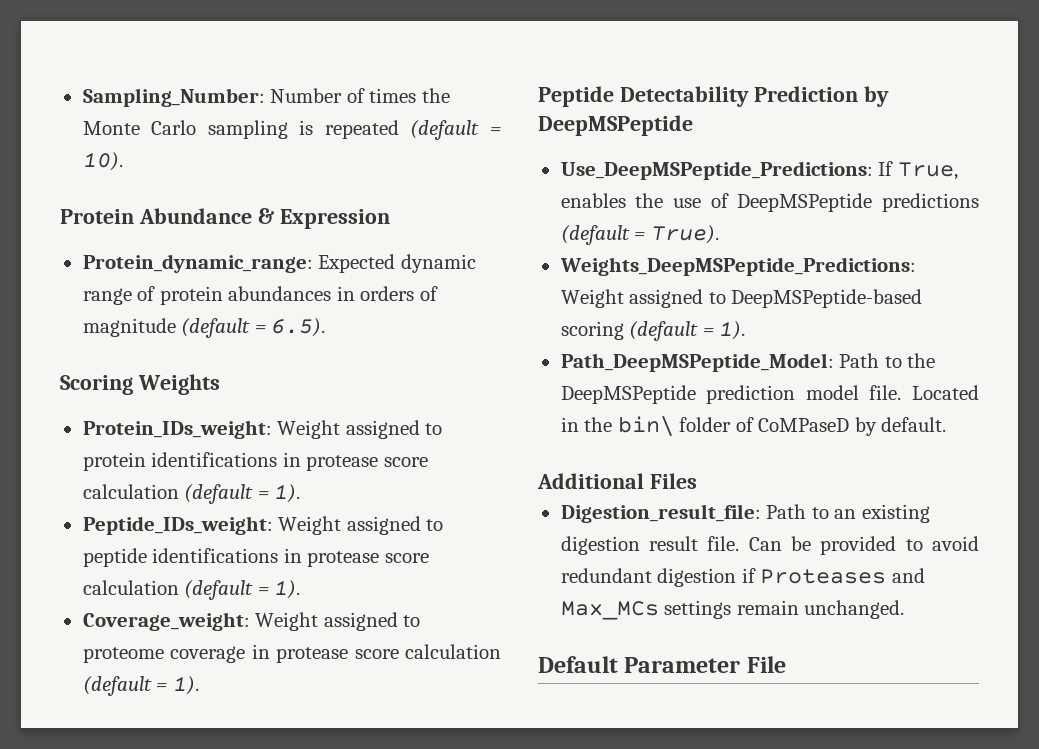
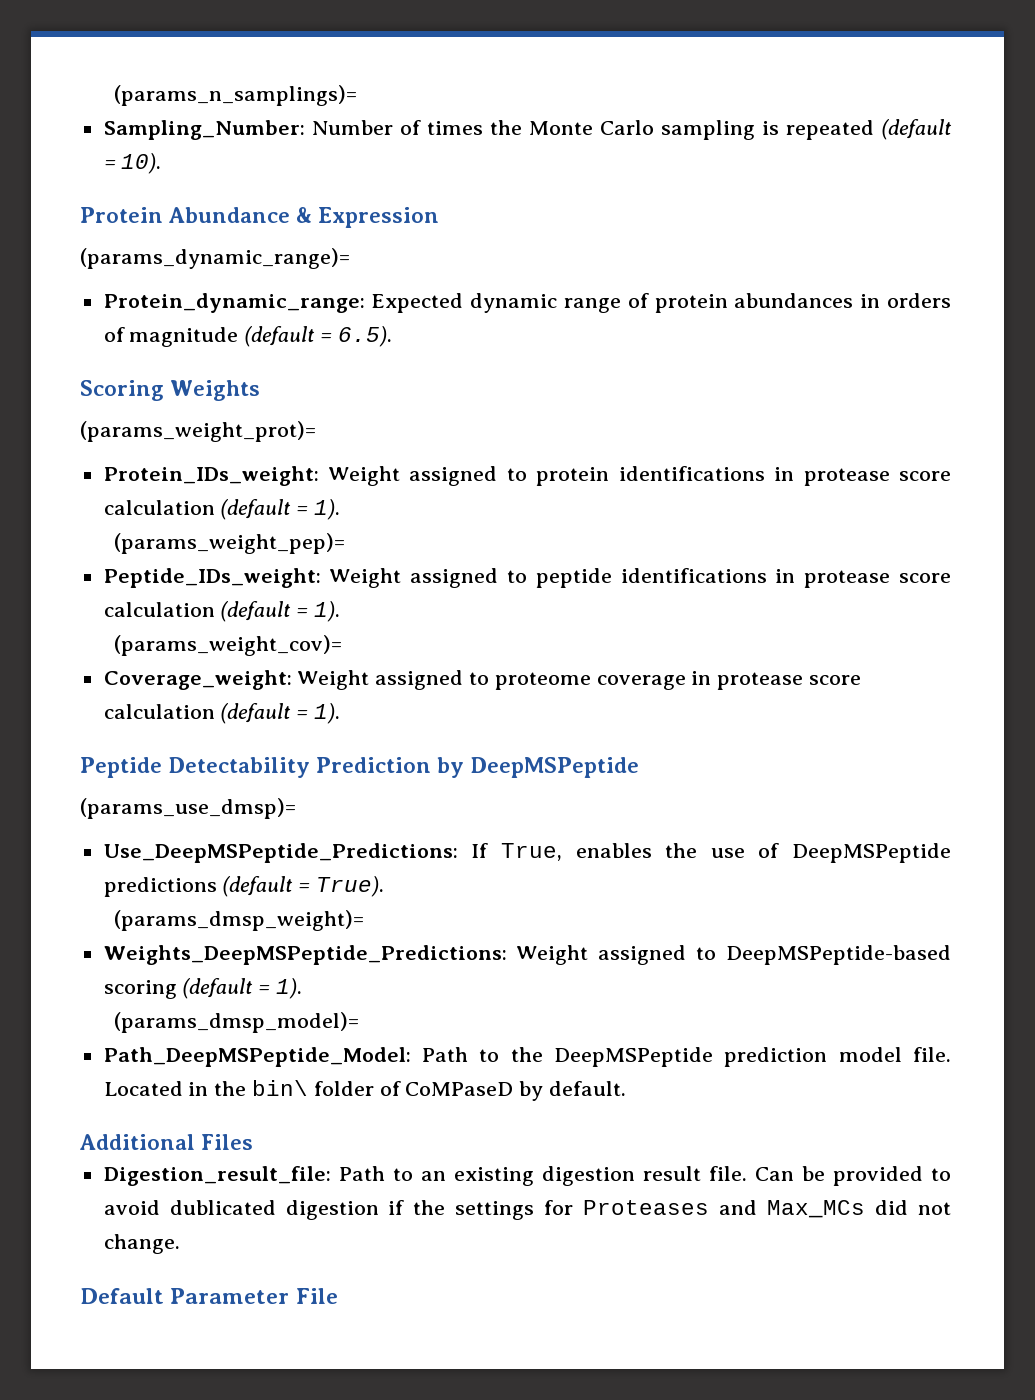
+ (params_n_samplings)=
+ (params_dynamic_range)=
+ (params_weight_prot)=
+ (params_weight_pep)=
+ (params_weight_cov)=
+ (params_use_dmsp)=
+ (params_dmsp_weight)=
+ (params_dmsp_model)=
- Can be provided to avoid redundant digestion if Proteases and Max_MCs settings remain unchanged.
+ Can be provided to avoid dublicated digestion if the settings for Proteases and Max_MCs did not change.

